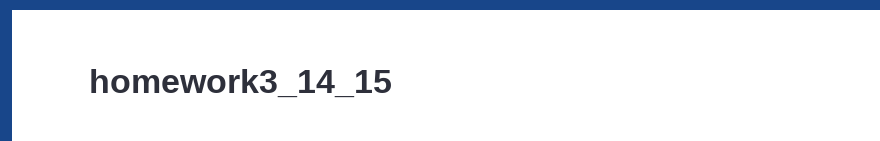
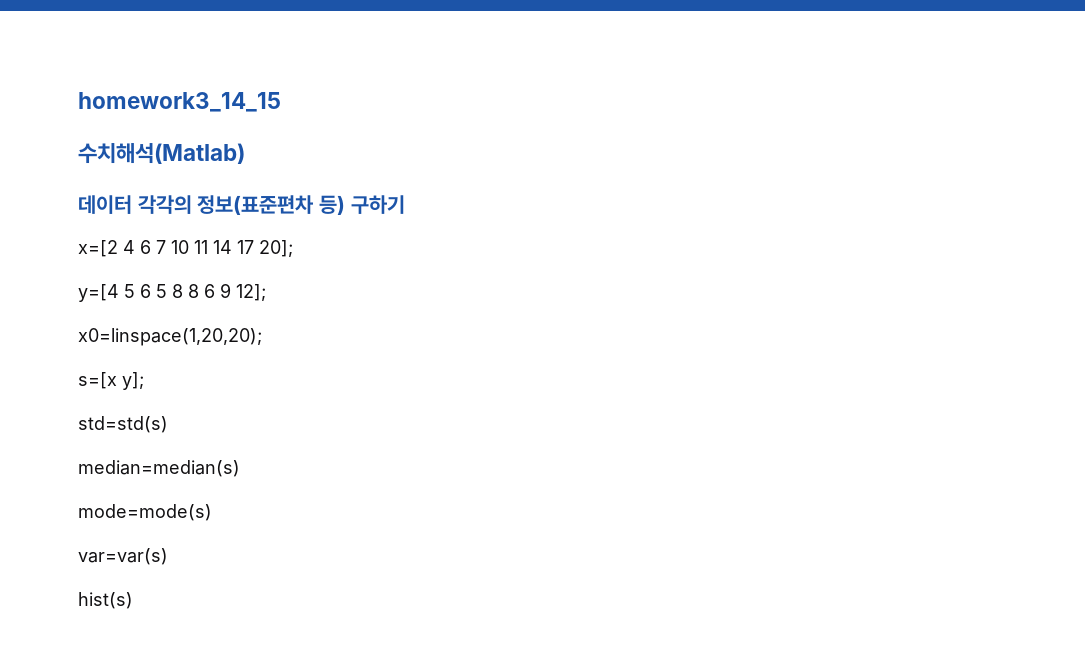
+ 수치해석(Matlab)
+ 데이터 각각의 정보(표준편차 등) 구하기
+ x=[2 4 6 7 10 11 14 17 20];
+ y=[4 5 6 5 8 8 6 9 12];
+ x0=linspace(1,20,20);
+ s=[x y];
+ std=std(s)
+ median=median(s)
+ mode=mode(s)
+ var=var(s)
+ hist(s)

